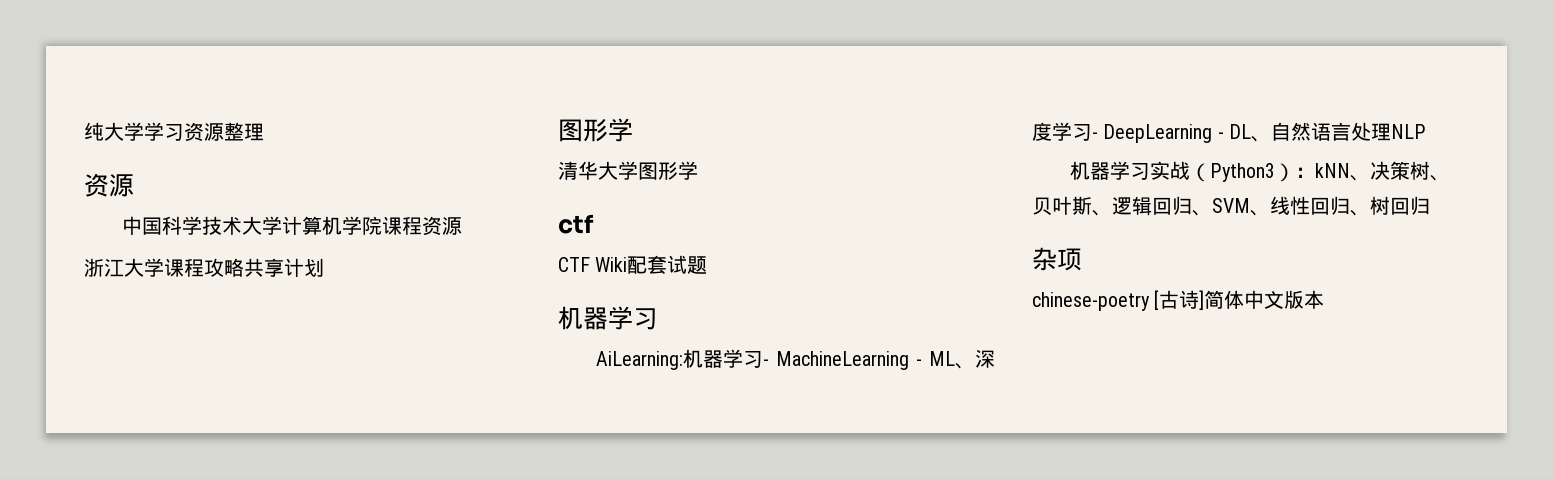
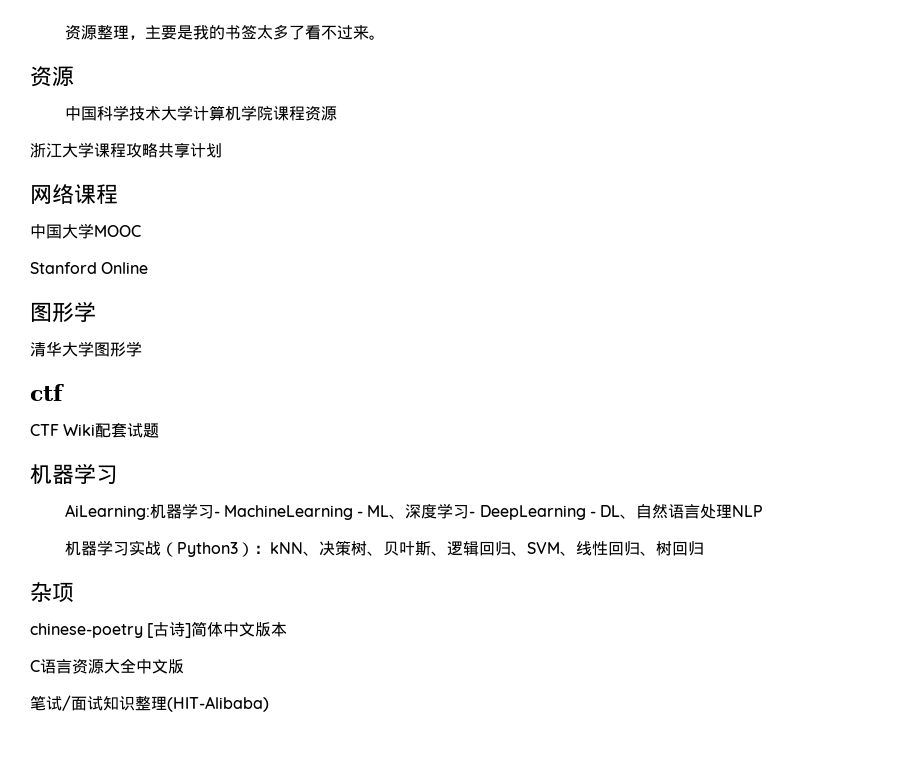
- 纯大学学习资源整理
+ 资源整理，主要是我的书签太多了看不过来。
+ 网络课程
+ 中国大学MOOC
+ Stanford Online
+ C语言资源大全中文版
+ 笔试/面试知识整理(HIT-Alibaba)

